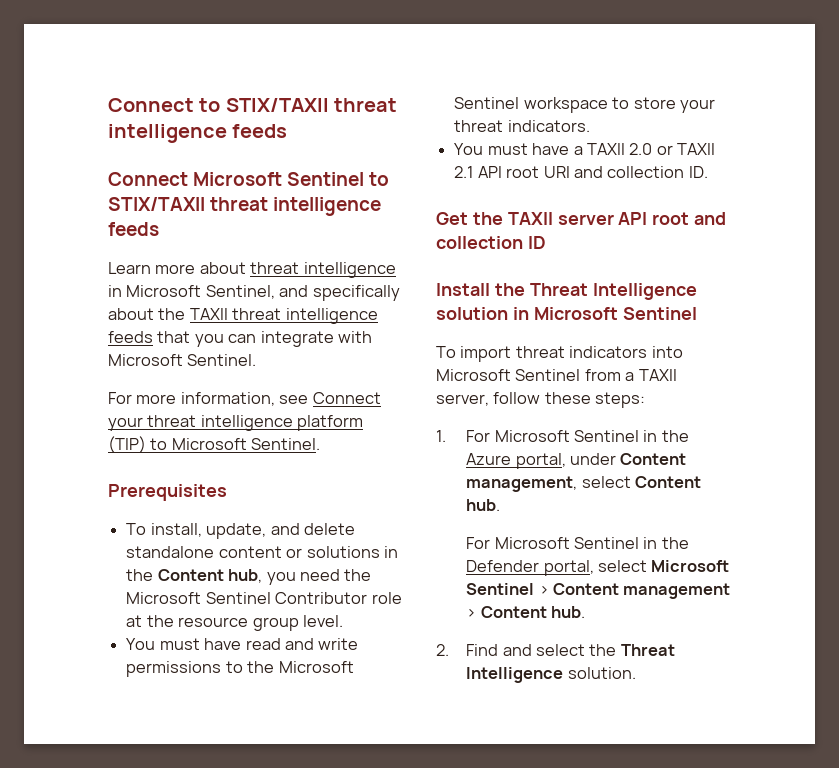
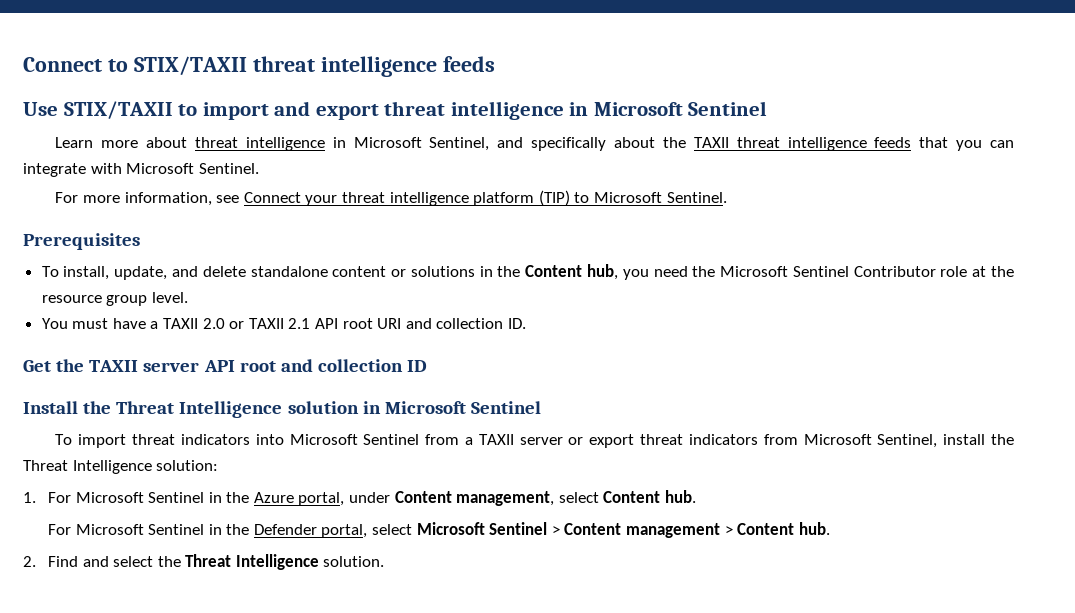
- Connect Microsoft Sentinel to STIX/TAXII threat intelligence feeds
+ Use STIX/TAXII to import and export threat intelligence in Microsoft Sentinel
- You must have read and write permissions to the Microsoft Sentinel workspace to store your threat indicators.
- To import threat indicators into Microsoft Sentinel from a TAXII server, follow these steps:
+ To import threat indicators into Microsoft Sentinel from a TAXII server or export threat indicators from Microsoft Sentinel, install the Threat Intelligence solution:

